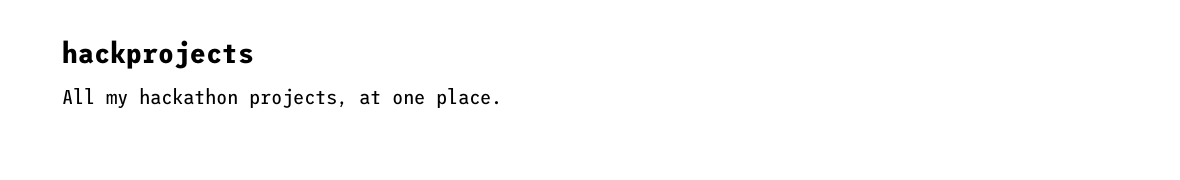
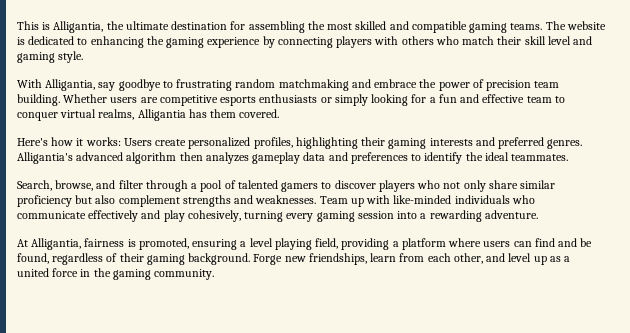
- hackprojects
- All my hackathon projects, at one place.
+ This is Alligantia, the ultimate destination for assembling the most skilled and compatible gaming teams. The website is dedicated to enhancing the gaming experience by connecting players with others who match their skill level and gaming style.
+ With Alligantia, say goodbye to frustrating random matchmaking and embrace the power of precision team building. Whether users are competitive esports enthusiasts or simply looking for a fun and effective team to conquer virtual realms, Alligantia has them covered.
+ Here's how it works: Users create personalized profiles, highlighting their gaming interests and preferred genres. Alligantia's advanced algorithm then analyzes gameplay data and preferences to identify the ideal teammates.
+ Search, browse, and filter through a pool of talented gamers to discover players who not only share similar proficiency but also complement strengths and weaknesses. Team up with like-minded individuals who communicate effectively and play cohesively, turning every gaming session into a rewarding adventure.
+ At Alligantia, fairness is promoted, ensuring a level playing field, providing a platform where users can find and be found, regardless of their gaming background. Forge new friendships, learn from each other, and level up as a united force in the gaming community.

